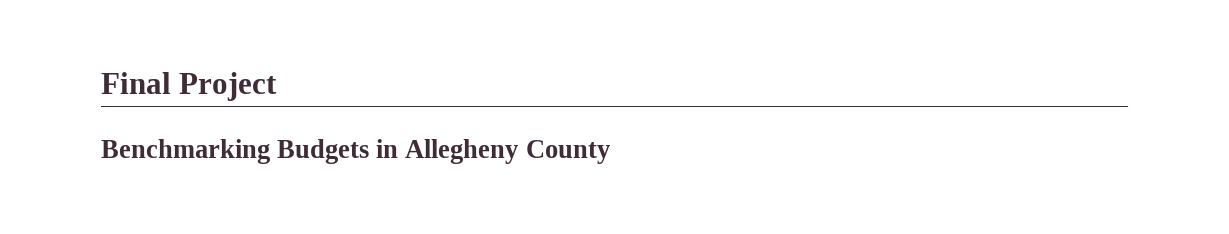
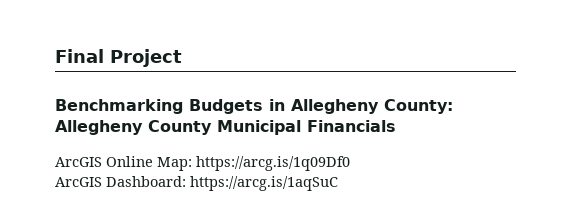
- Benchmarking Budgets in Allegheny County
+ Benchmarking Budgets in Allegheny County: Allegheny County Municipal Financials
+ ArcGIS Online Map: https://arcg.is/1q09Df0
+ ArcGIS Dashboard: https://arcg.is/1aqSuC

